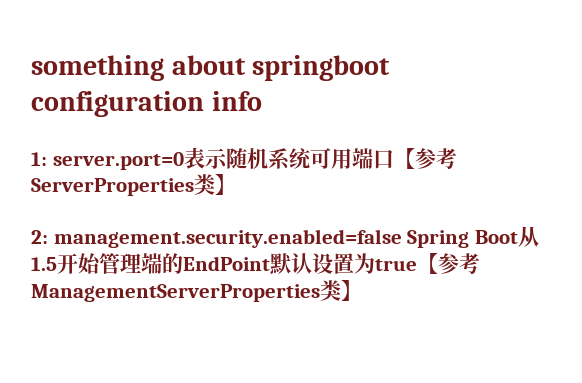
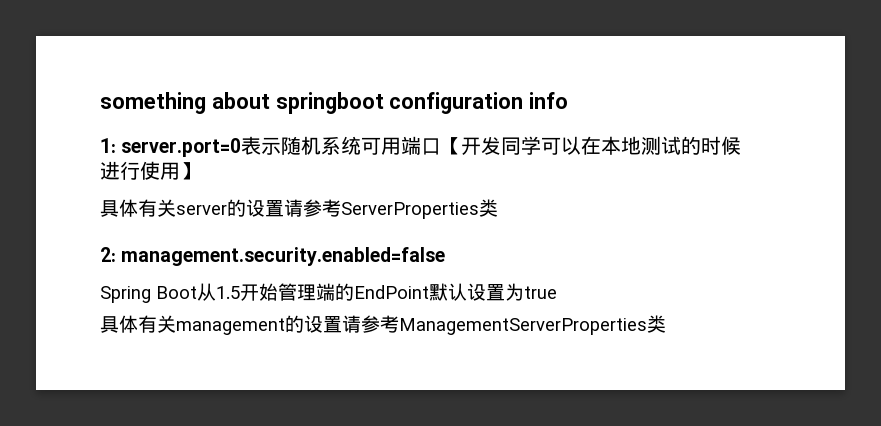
- 1: server.port=0表示随机系统可用端口【参考ServerProperties类】
+ 1: server.port=0表示随机系统可用端口【开发同学可以在本地测试的时候进行使用】
+ 具体有关server的设置请参考ServerProperties类
- 2: management.security.enabled=false Spring Boot从1.5开始管理端的EndPoint默认设置为true【参考ManagementServerProperties类】
+ 2: management.security.enabled=false
+ Spring Boot从1.5开始管理端的EndPoint默认设置为true
+ 具体有关management的设置请参考ManagementServerProperties类

